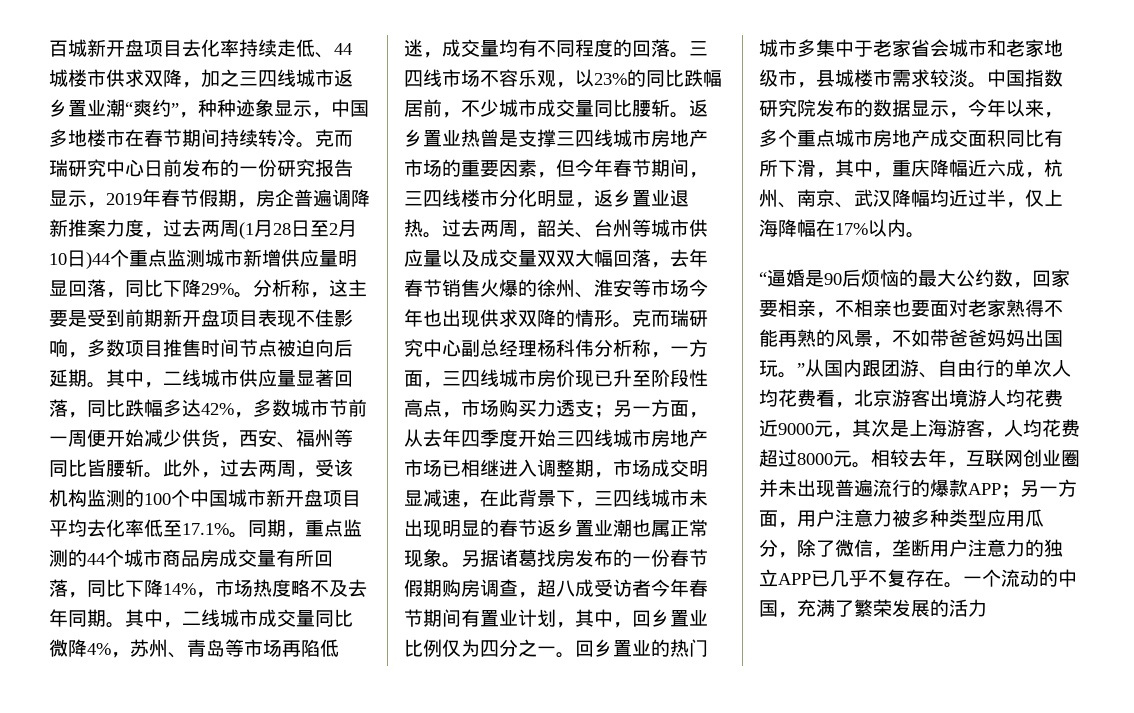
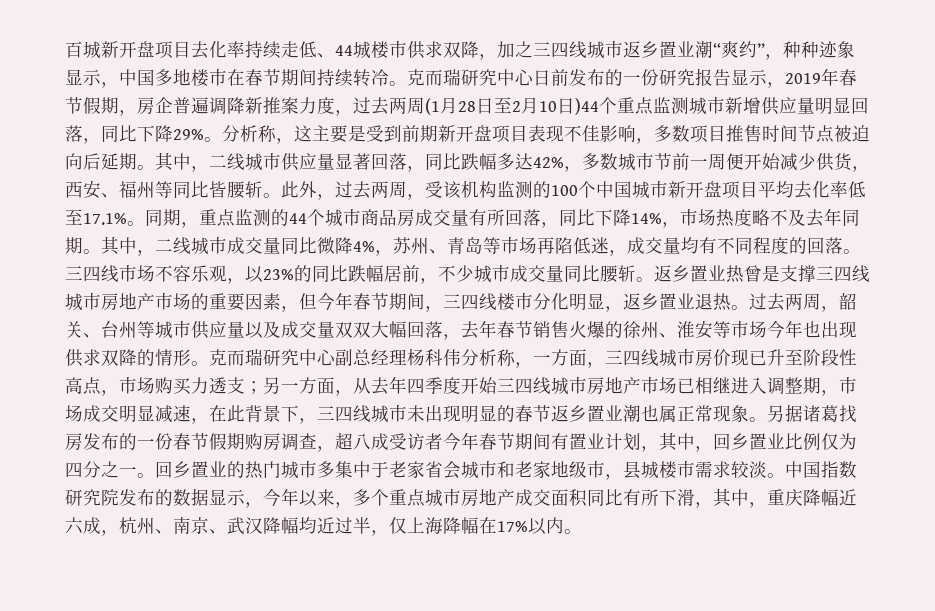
- “逼婚是90后烦恼的最大公约数，回家要相亲，不相亲也要面对老家熟得不能再熟的风景，不如带爸爸妈妈出国玩。”从国内跟团游、自由行的单次人均花费看，北京游客出境游人均花费近9000元，其次是上海游客，人均花费超过8000元。相较去年，互联网创业圈并未出现普遍流行的爆款APP；另一方面，用户注意力被多种类型应用瓜分，除了微信，垄断用户注意力的独立APP已几乎不复存在。一个流动的中国，充满了繁荣发展的活力

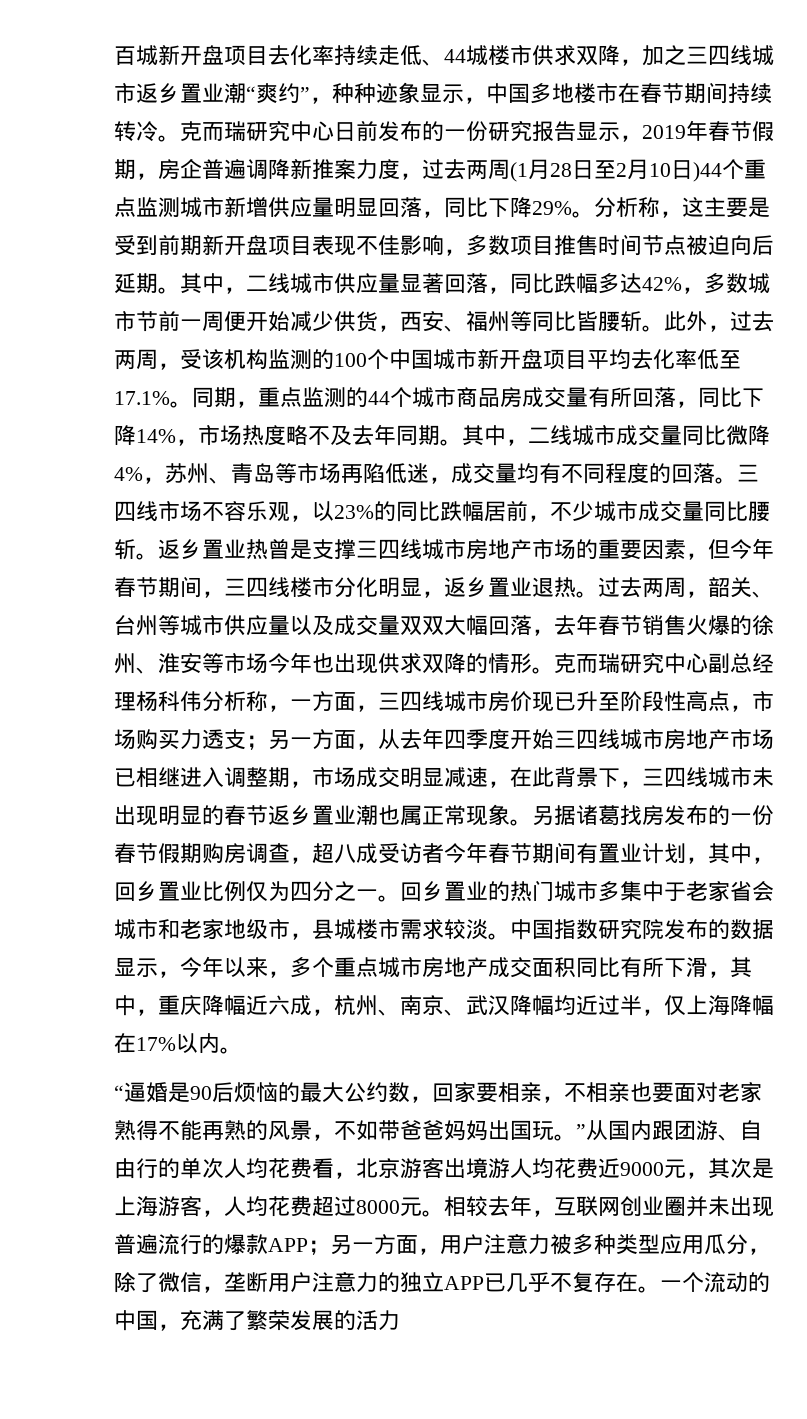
+ “逼婚是90后烦恼的最大公约数，回家要相亲，不相亲也要面对老家熟得不能再熟的风景，不如带爸爸妈妈出国玩。”从国内跟团游、自由行的单次人均花费看，北京游客出境游人均花费近9000元，其次是上海游客，人均花费超过8000元。相较去年，互联网创业圈并未出现普遍流行的爆款APP；另一方面，用户注意力被多种类型应用瓜分，除了微信，垄断用户注意力的独立APP已几乎不复存在。一个流动的中国，充满了繁荣发展的活力

